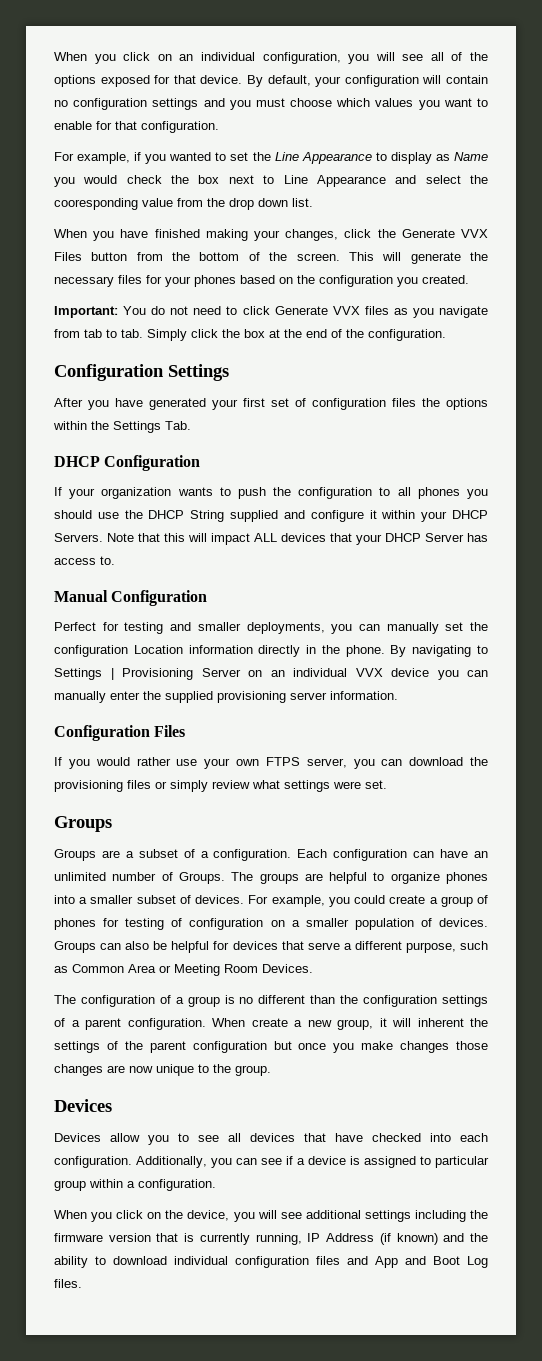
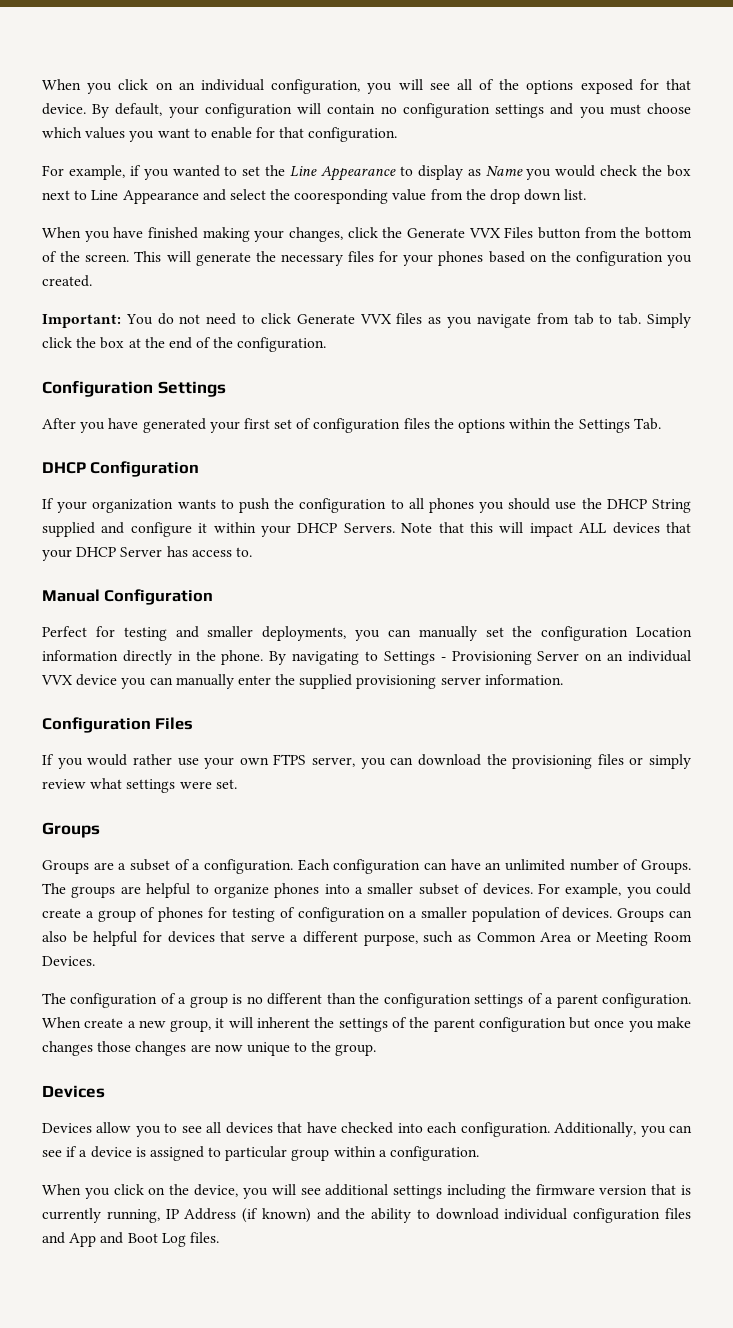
- By navigating to Settings | Provisioning Server on an individual VVX device you can manually enter the supplied provisioning server information.
+ By navigating to Settings - Provisioning Server on an individual VVX device you can manually enter the supplied provisioning server information.

